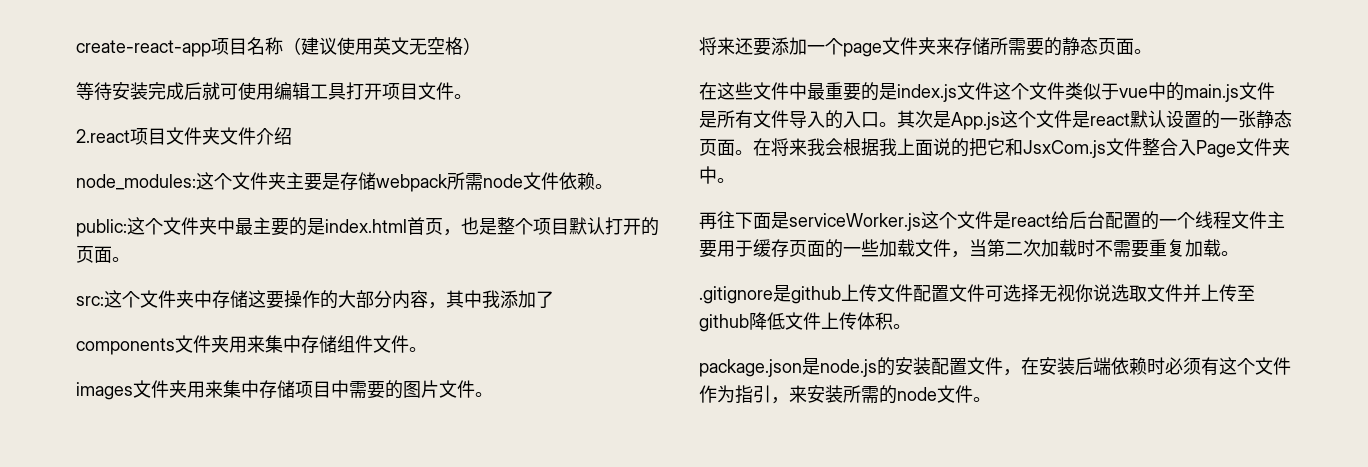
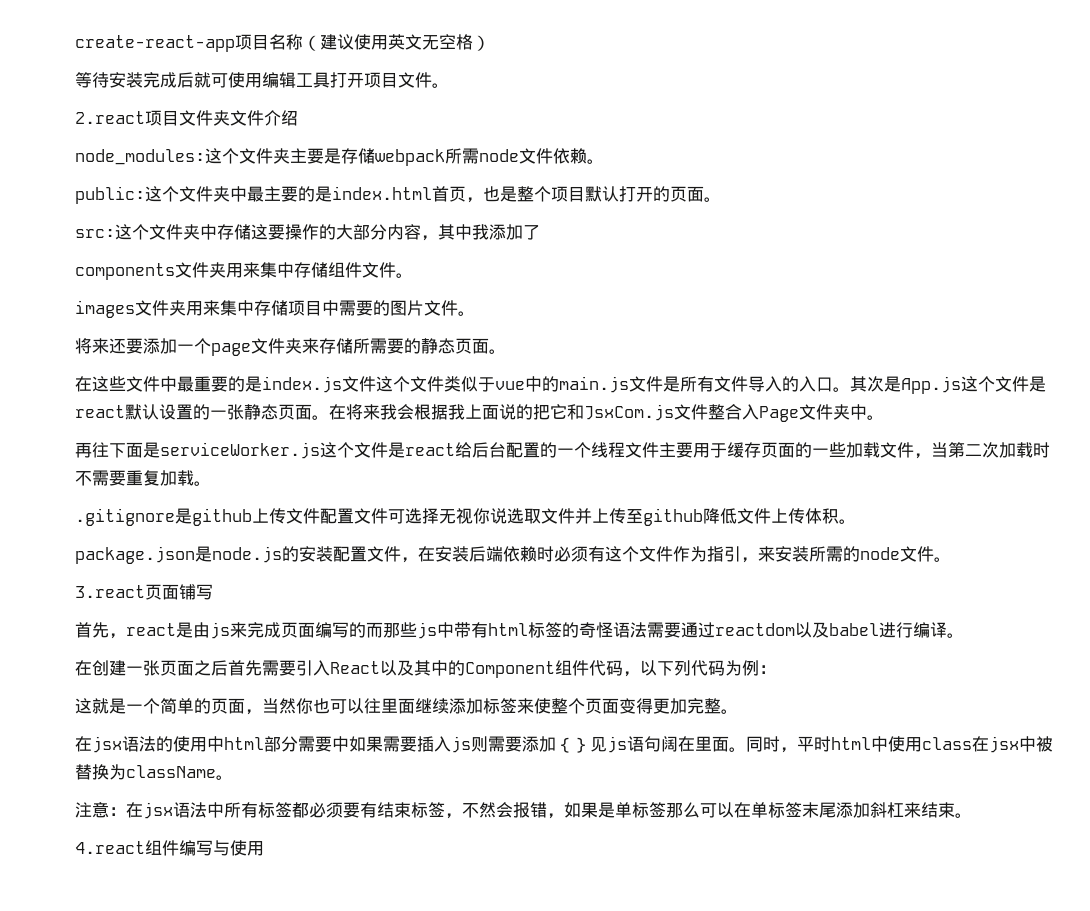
+ 3.react页面铺写
+ 首先，react是由js来完成页面编写的而那些js中带有html标签的奇怪语法需要通过reactdom以及babel进行编译。
+ 在创建一张页面之后首先需要引入React以及其中的Component组件代码，以下列代码为例：
+ 这就是一个简单的页面，当然你也可以往里面继续添加标签来使整个页面变得更加完整。
+ 在jsx语法的使用中html部分需要中如果需要插入js则需要添加｛｝见js语句阔在里面。同时，平时html中使用class在jsx中被替换为className。
+ 注意：在jsx语法中所有标签都必须要有结束标签，不然会报错，如果是单标签那么可以在单标签末尾添加斜杠来结束。
+ 4.react组件编写与使用

